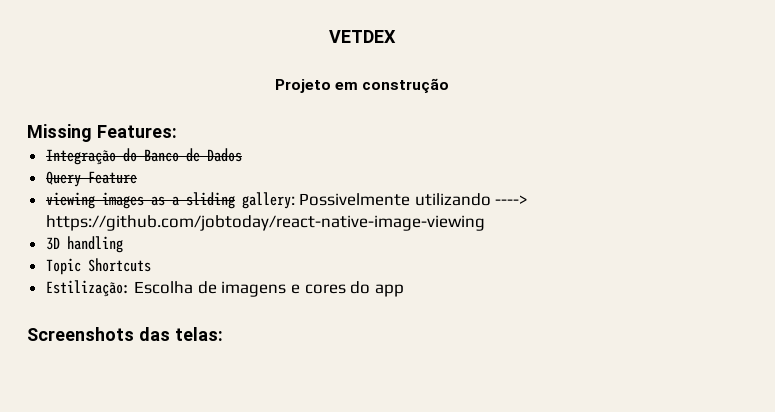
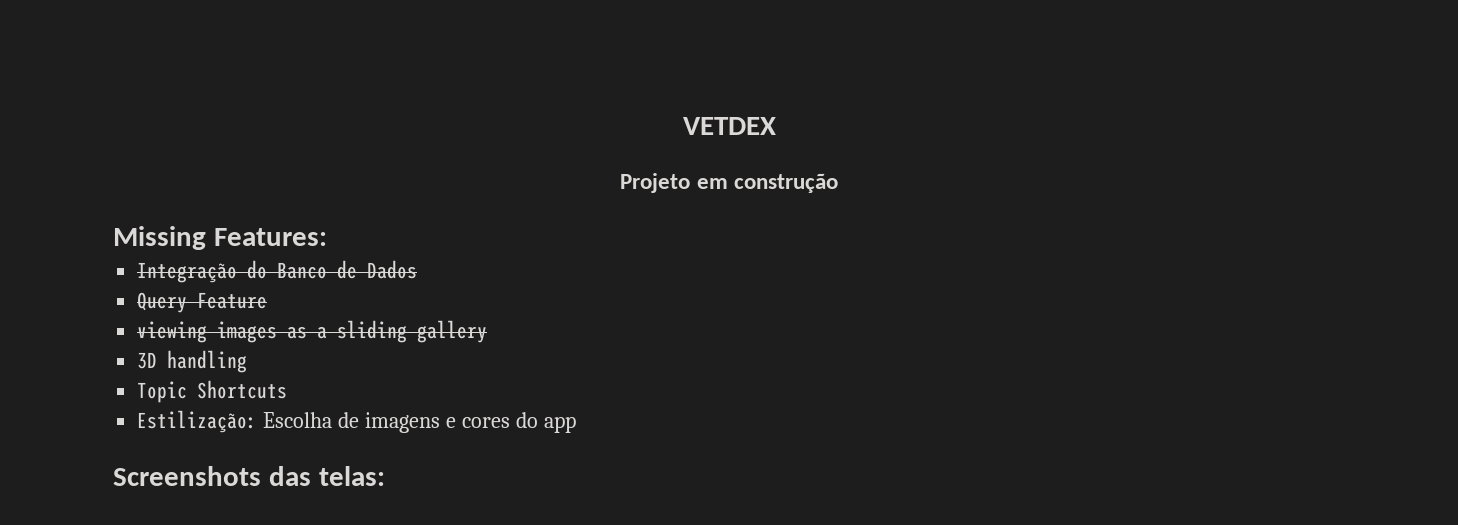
- viewing images as a sliding gallery: Possivelmente utilizando ----> https://github.com/jobtoday/react-native-image-viewing
+ viewing images as a sliding gallery

